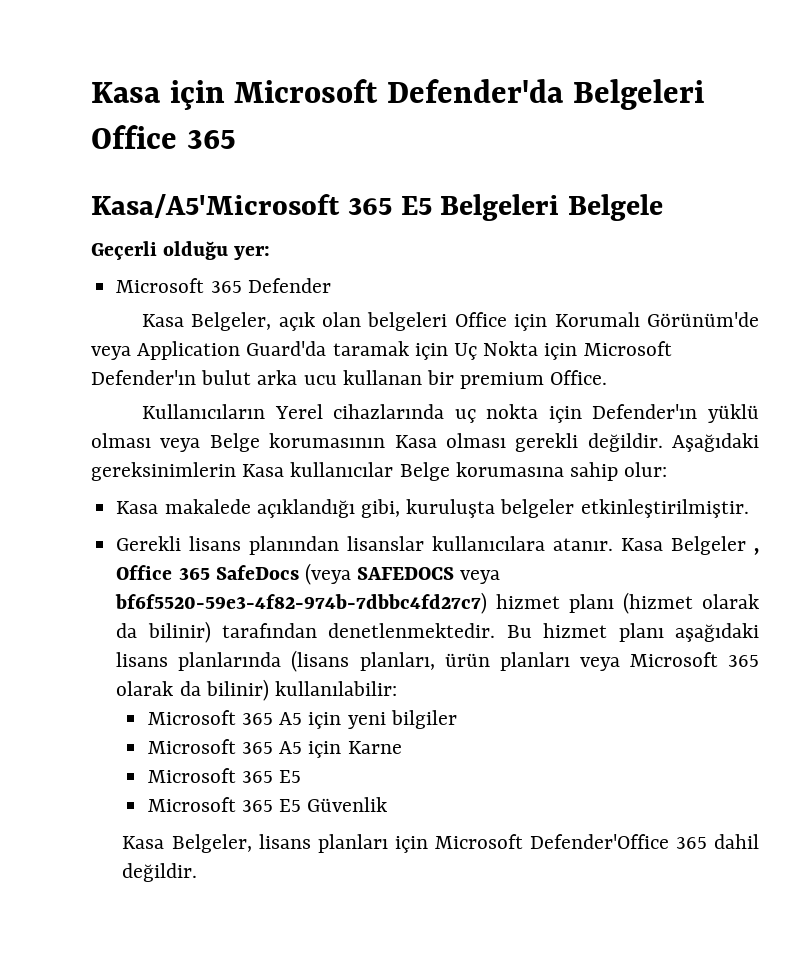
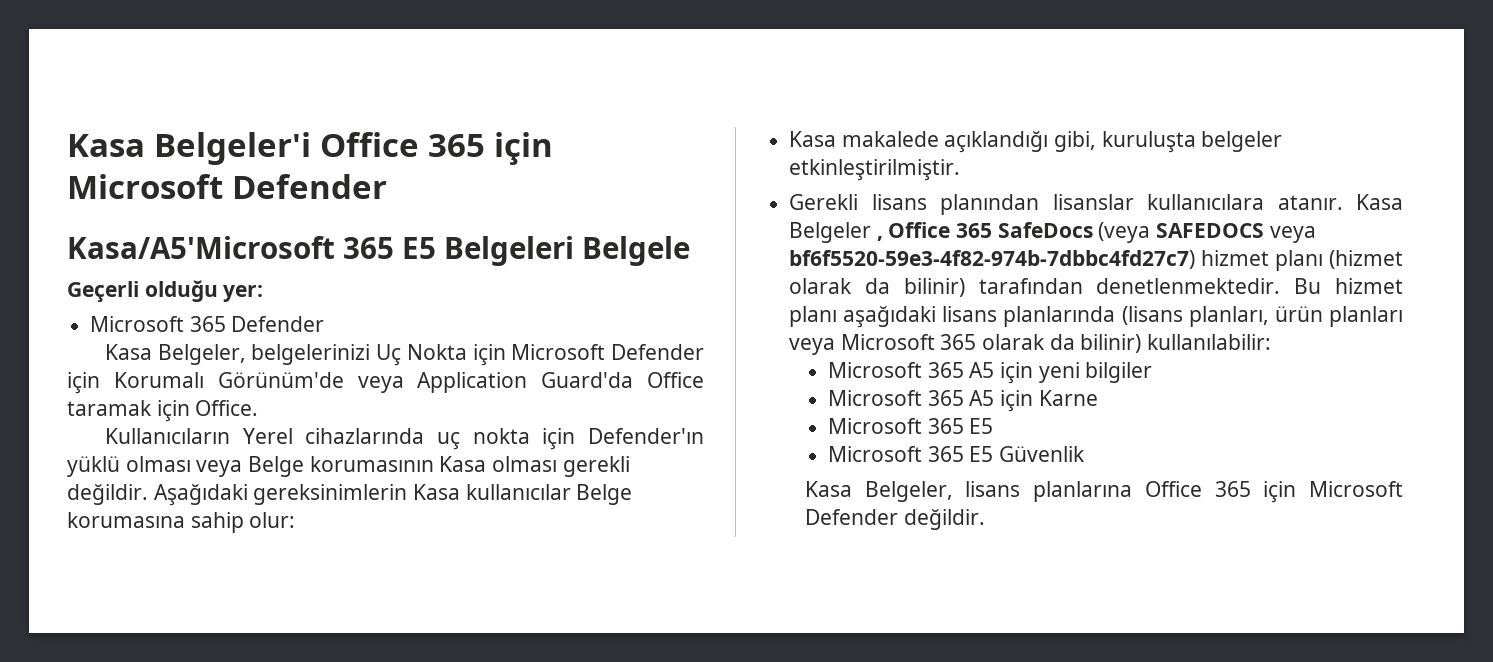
- Kasa için Microsoft Defender'da Belgeleri Office 365
+ Kasa Belgeler'i Office 365 için Microsoft Defender
- Kasa Belgeler, açık olan belgeleri Office için Korumalı Görünüm'de veya Application Guard'da taramak için Uç Nokta için Microsoft Defender'ın bulut arka ucu kullanan bir premium Office.
+ Kasa Belgeler, belgelerinizi Uç Nokta için Microsoft Defender için Korumalı Görünüm'de veya Application Guard'da Office taramak için Office.
- Kasa Belgeler, lisans planları için Microsoft Defender'Office 365 dahil değildir.
+ Kasa Belgeler, lisans planlarına Office 365 için Microsoft Defender değildir.

